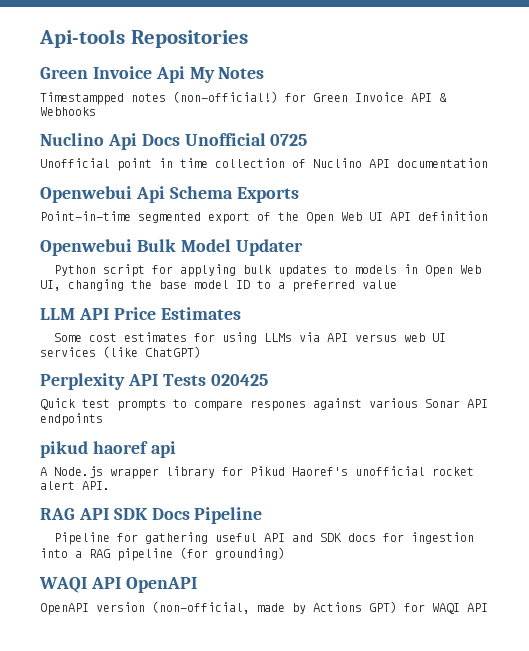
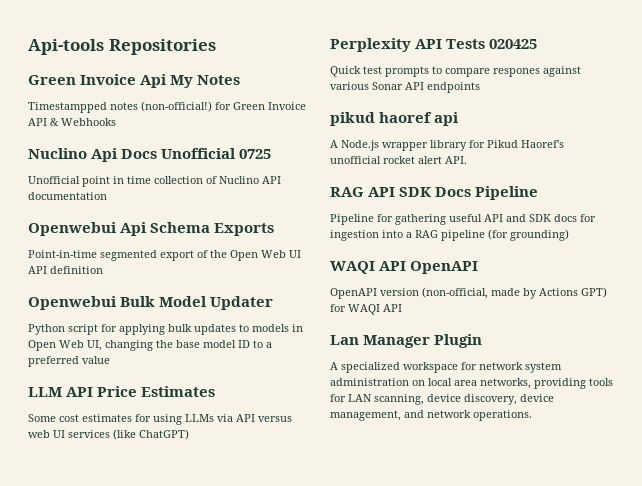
+ Lan Manager Plugin
+ A specialized workspace for network system administration on local area networks, providing tools for LAN scanning, device discovery, device management, and network operations.

